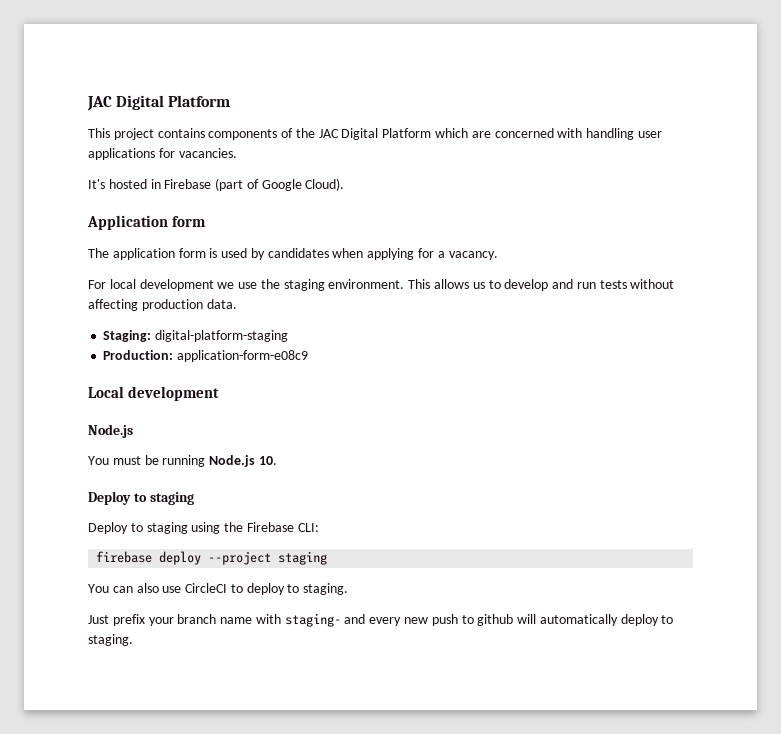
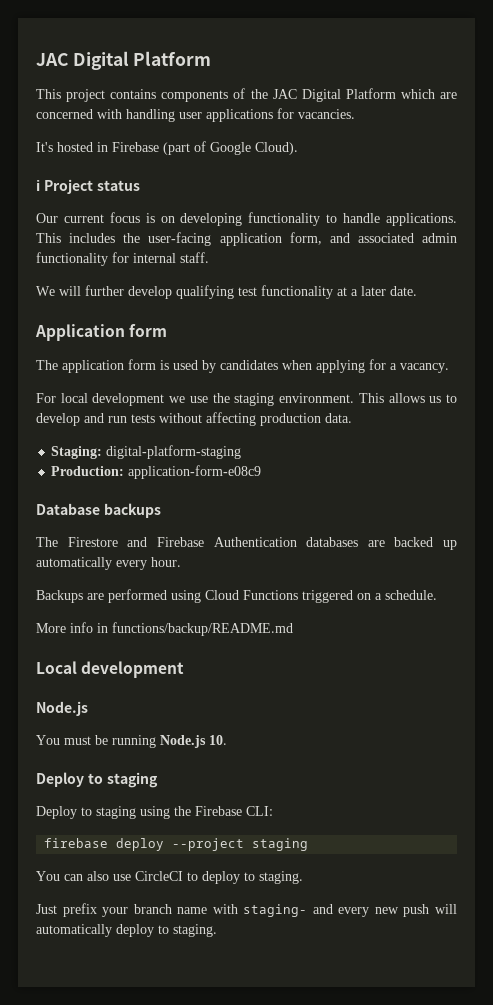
+ ℹ Project status
+ Our current focus is on developing functionality to handle applications. This includes the user-facing application form, and associated admin functionality for internal staff.
+ We will further develop qualifying test functionality at a later date.
+ Database backups
+ The Firestore and Firebase Authentication databases are backed up automatically every hour.
+ Backups are performed using Cloud Functions triggered on a schedule.
+ More info in functions/backup/README.md
- Just prefix your branch name with staging- and every new push to github will automatically deploy to staging.
+ Just prefix your branch name with staging- and every new push will automatically deploy to staging.

